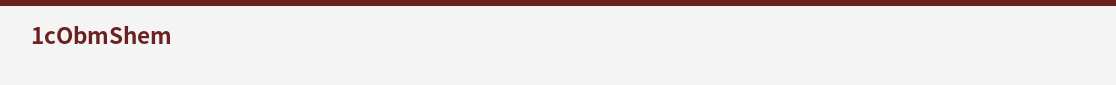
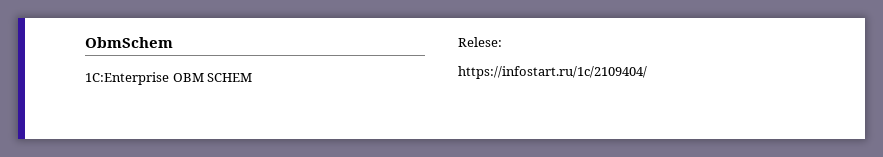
- 1cObmShem
+ ObmSсhem
+ 1C:Enterprise OBM SCHEM
+ Relese:
+ https://infostart.ru/1c/2109404/

